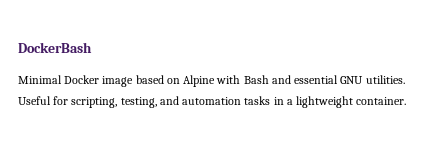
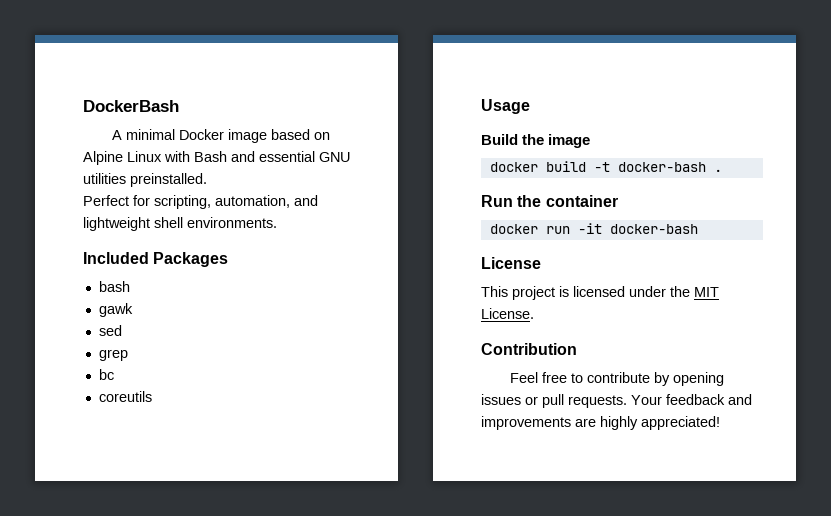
- Minimal Docker image based on Alpine with Bash and essential GNU utilities. Useful for scripting, testing, and automation tasks in a lightweight container.
+ A minimal Docker image based on Alpine Linux with Bash and essential GNU utilities preinstalled.
+ Perfect for scripting, automation, and lightweight shell environments.
+ Included Packages
+ bash
+ gawk
+ sed
+ grep
+ bc
+ coreutils
+ Usage
+ Build the image
+ docker build -t docker-bash .
+ Run the container
+ docker run -it docker-bash
+ License
+ This project is licensed under the MIT License.
+ Contribution
+ Feel free to contribute by opening issues or pull requests. Your feedback and improvements are highly appreciated!

